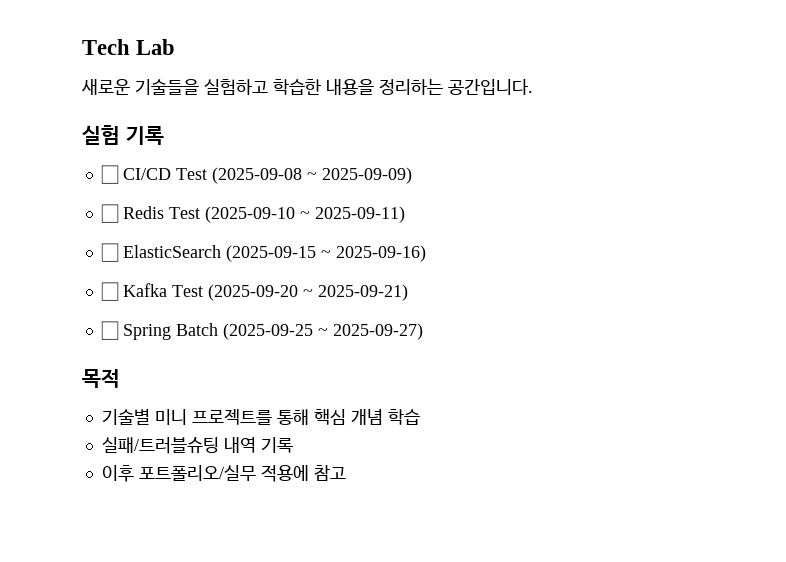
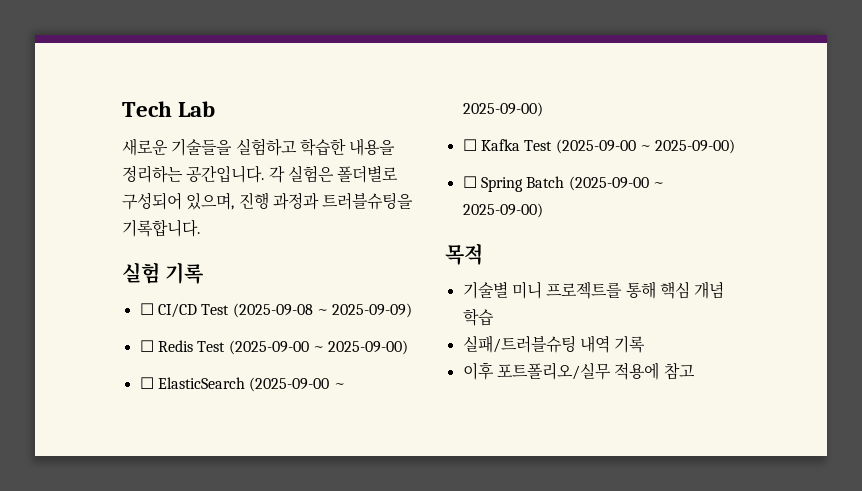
+ 각 실험은 폴더별로 구성되어 있으며, 진행 과정과 트러블슈팅을 기록합니다.
- ☐ Redis Test (2025-09-10 ~ 2025-09-11)
+ ☐ Redis Test (2025-09-00 ~ 2025-09-00)
- ☐ ElasticSearch (2025-09-15 ~ 2025-09-16)
+ ☐ ElasticSearch (2025-09-00 ~ 2025-09-00)
- ☐ Kafka Test (2025-09-20 ~ 2025-09-21)
+ ☐ Kafka Test (2025-09-00 ~ 2025-09-00)
- ☐ Spring Batch (2025-09-25 ~ 2025-09-27)
+ ☐ Spring Batch (2025-09-00 ~ 2025-09-00)

